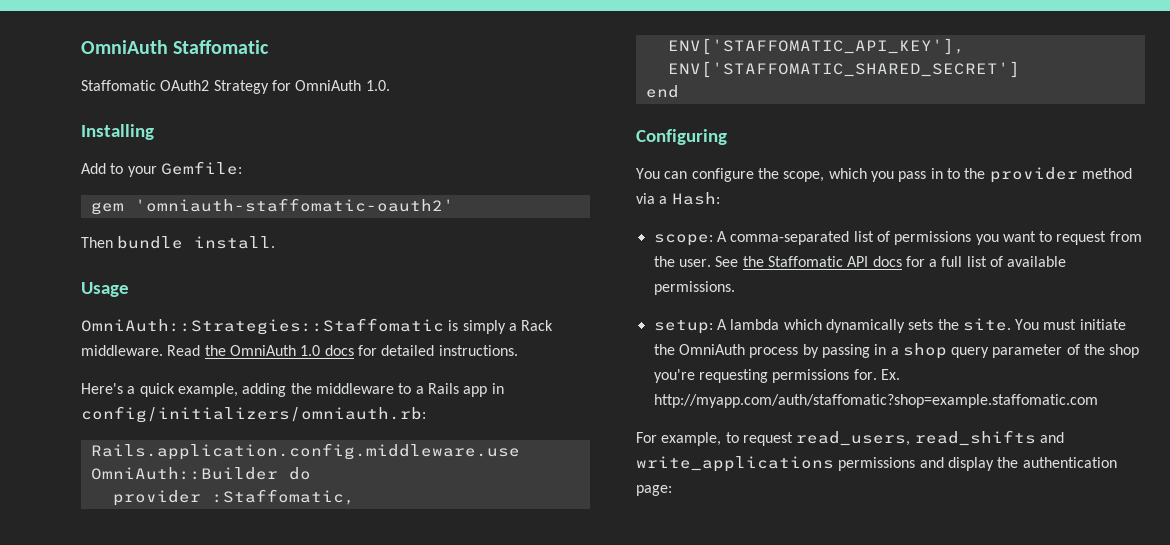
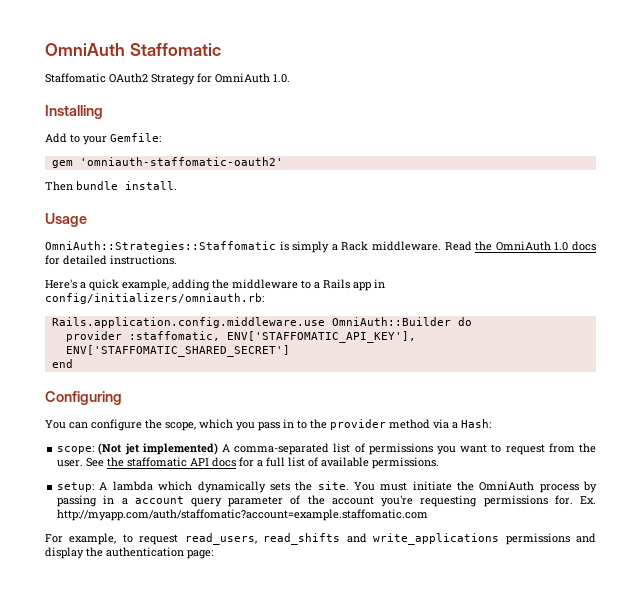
- provider :Staffomatic, ENV['STAFFOMATIC_API_KEY'], ENV['STAFFOMATIC_SHARED_SECRET']
+ provider :staffomatic, ENV['STAFFOMATIC_API_KEY'], ENV['STAFFOMATIC_SHARED_SECRET']
- scope: A comma-separated list of permissions you want to request from the user.
+ scope: (Not jet implemented) A comma-separated list of permissions you want to request from the user.
- See the Staffomatic API docs for a full list of available permissions.
+ See the staffomatic API docs for a full list of available permissions.
- You must initiate the OmniAuth process by passing in a shop query parameter of the shop you're requesting permissions for.
+ You must initiate the OmniAuth process by passing in a account query parameter of the account you're requesting permissions for.
- Ex. http://myapp.com/auth/staffomatic?shop=example.staffomatic.com
+ Ex. http://myapp.com/auth/staffomatic?account=example.staffomatic.com

